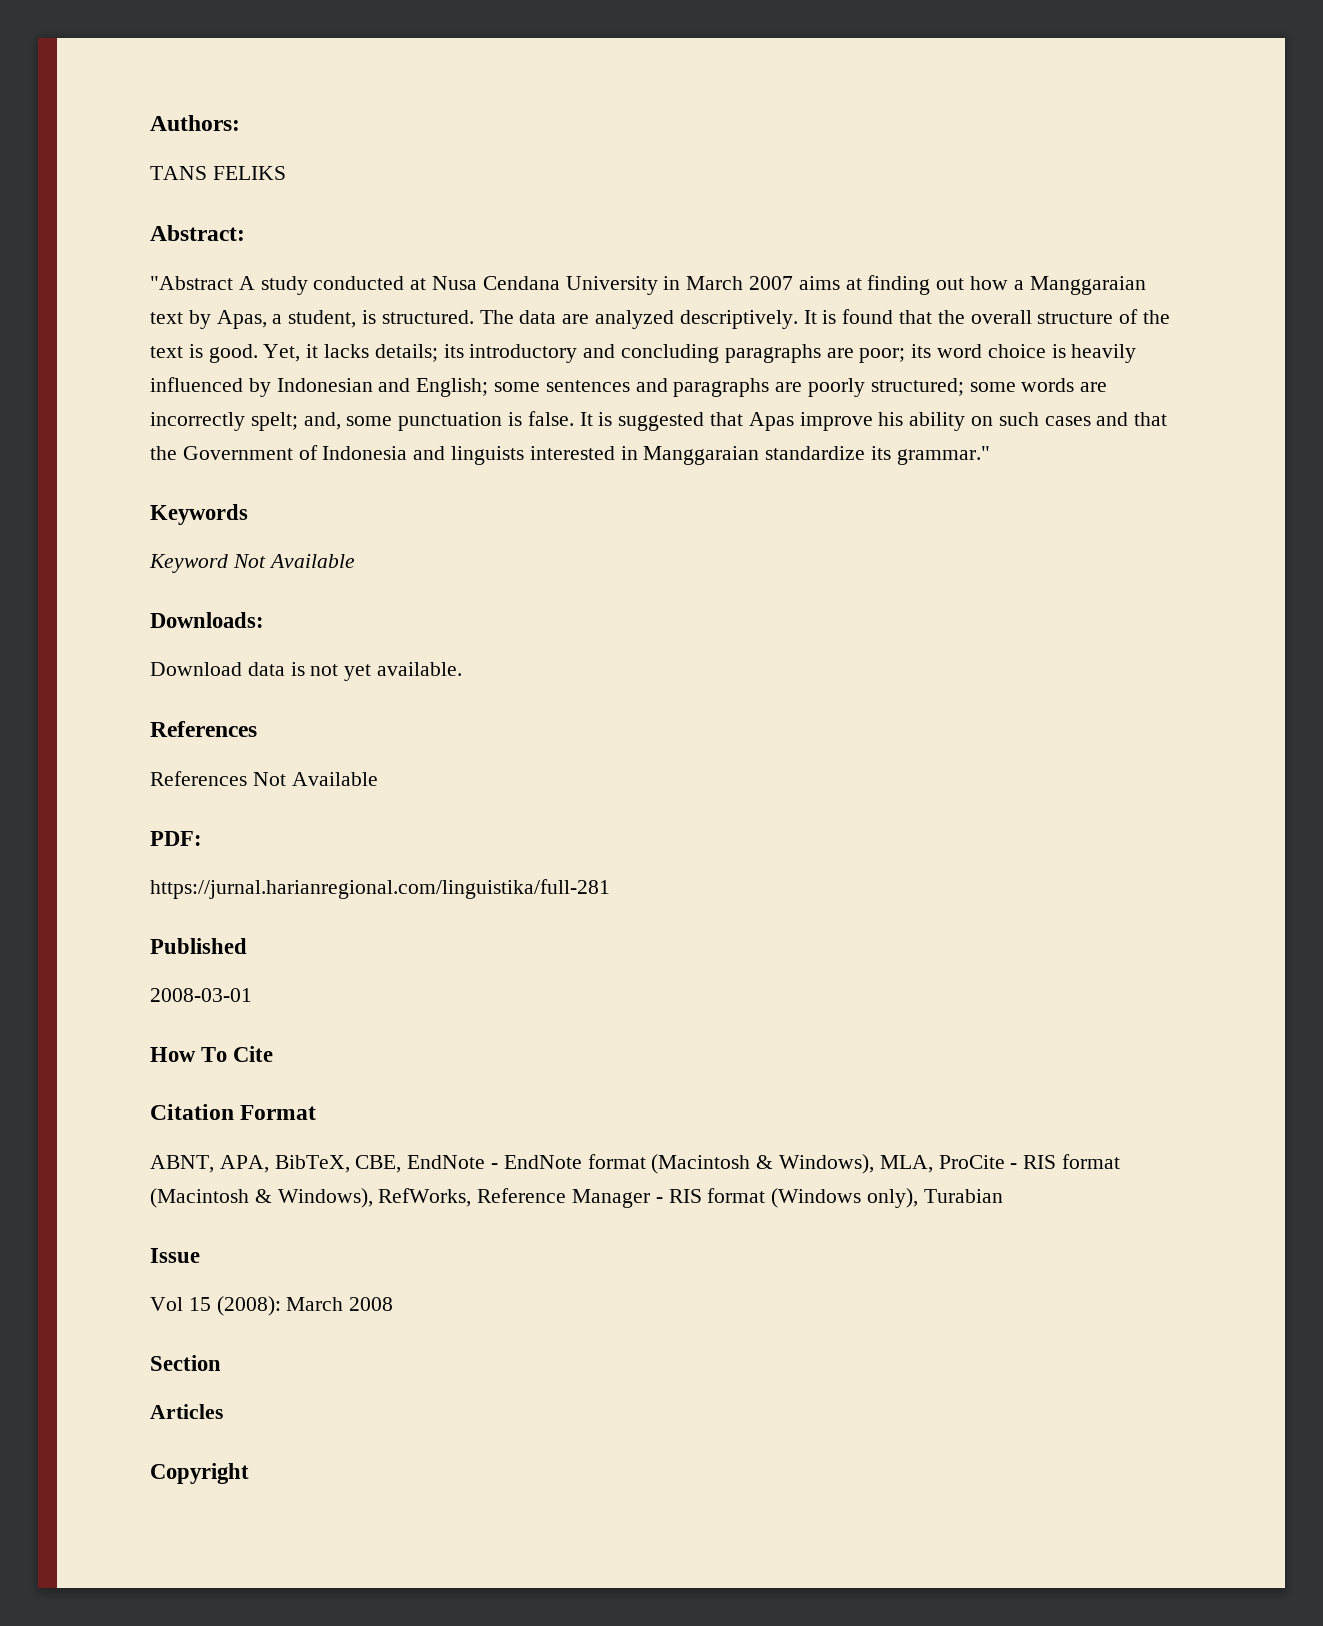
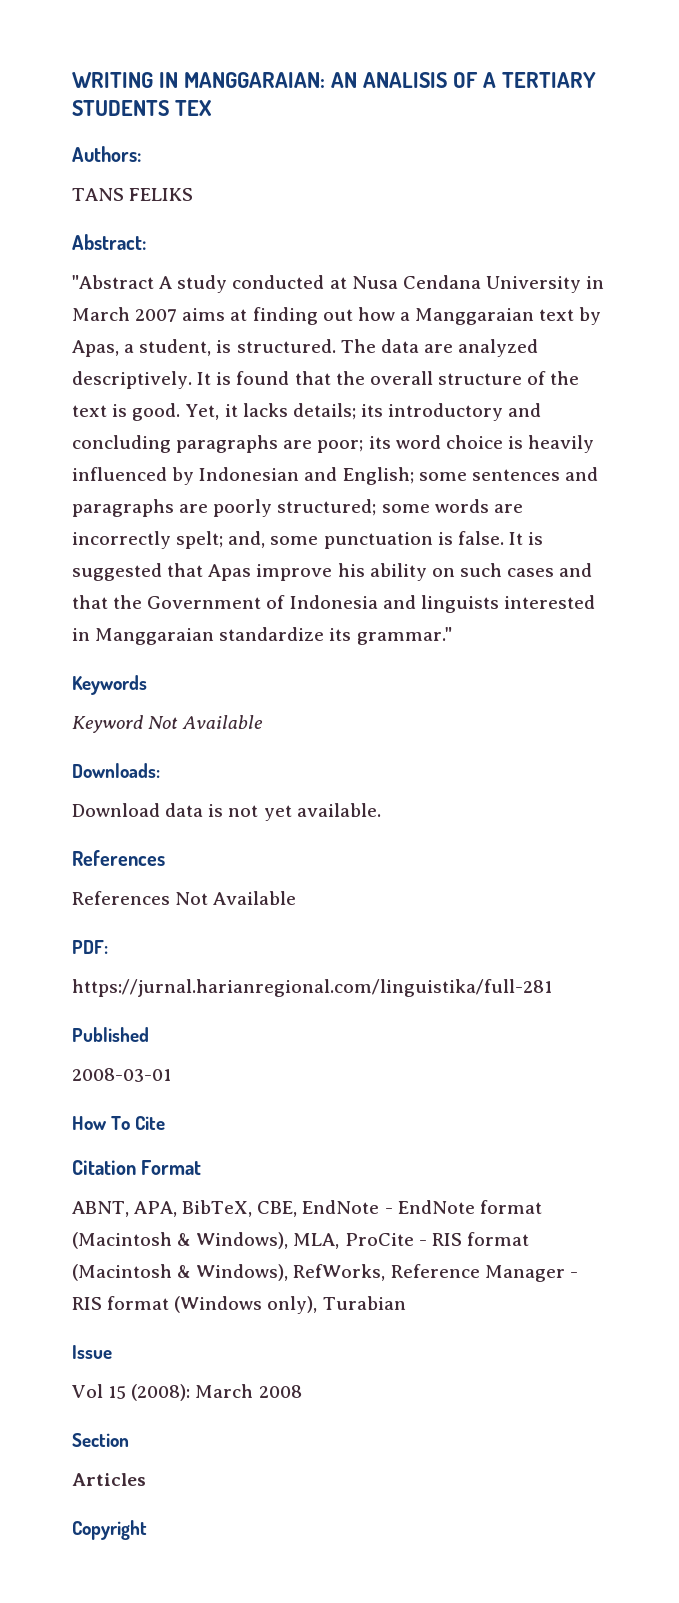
+ WRITING IN MANGGARAIAN: AN ANALISIS OF A TERTIARY STUDENTS TEX

